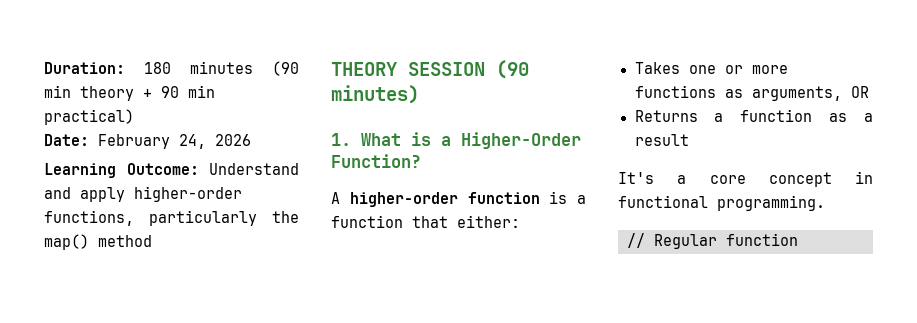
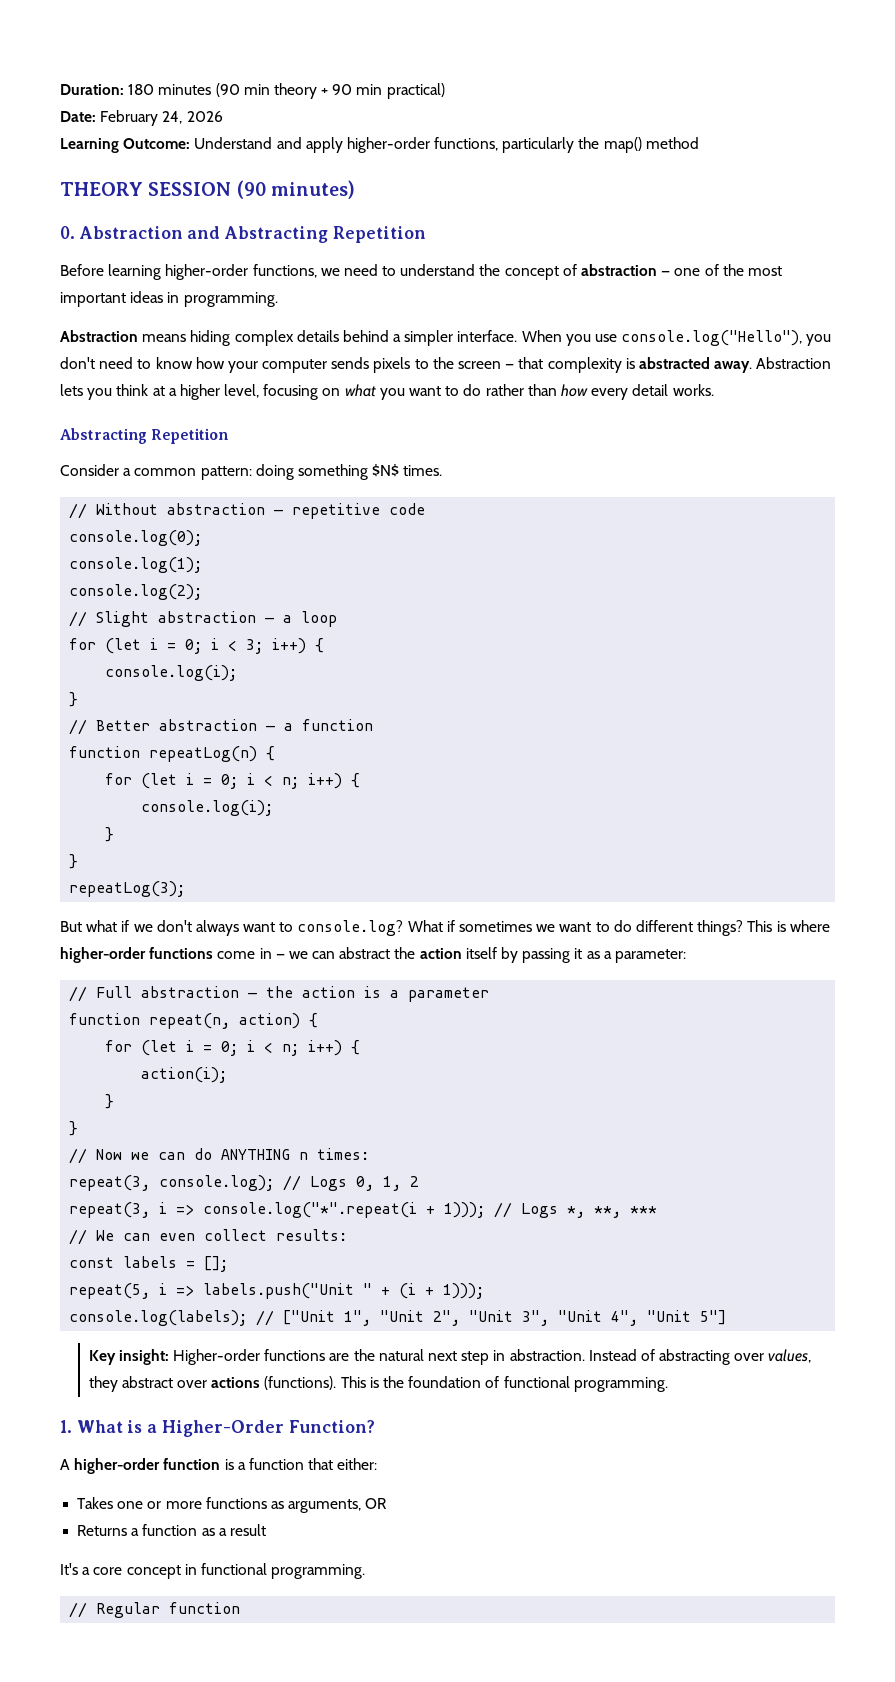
+ 0. Abstraction and Abstracting Repetition
+ Before learning higher-order functions, we need to understand the concept of abstraction — one of the most important ideas in programming.
+ Abstraction means hiding complex details behind a simpler interface. When you use console.log("Hello"), you don't need to know how your computer sends pixels to the screen — that complexity is abstracted away. Abstraction lets you think at a higher level, focusing on what you want to do rather than how every detail works.
+ Abstracting Repetition
+ Consider a common pattern: doing something $N$ times.
+ // Without abstraction — repetitive code
+ console.log(0);
+ console.log(1);
+ console.log(2);
+ // Slight abstraction — a loop
+ for (let i = 0; i < 3; i++) {
+ console.log(i);
+ }
+ // Better abstraction — a function
+ function repeatLog(n) {
+ for (let i = 0; i < n; i++) {
+ console.log(i);
+ }
+ }
+ repeatLog(3);
+ But what if we don't always want to console.log? What if sometimes we want to do different things? This is where higher-order functions come in — we can abstract the action itself by passing it as a parameter:
+ // Full abstraction — the action is a parameter
+ function repeat(n, action) {
+ for (let i = 0; i < n; i++) {
+ action(i);
+ }
+ }
+ // Now we can do ANYTHING n times:
+ repeat(3, console.log); // Logs 0, 1, 2
+ repeat(3, i => console.log("*".repeat(i + 1))); // Logs *, **, ***
+ // We can even collect results:
+ const labels = [];
+ repeat(5, i => labels.push("Unit " + (i + 1)));
+ console.log(labels); // ["Unit 1", "Unit 2", "Unit 3", "Unit 4", "Unit 5"]
+ Key insight: Higher-order functions are the natural next step in abstraction. Instead of abstracting over values, they abstract over actions (functions). This is the foundation of functional programming.

